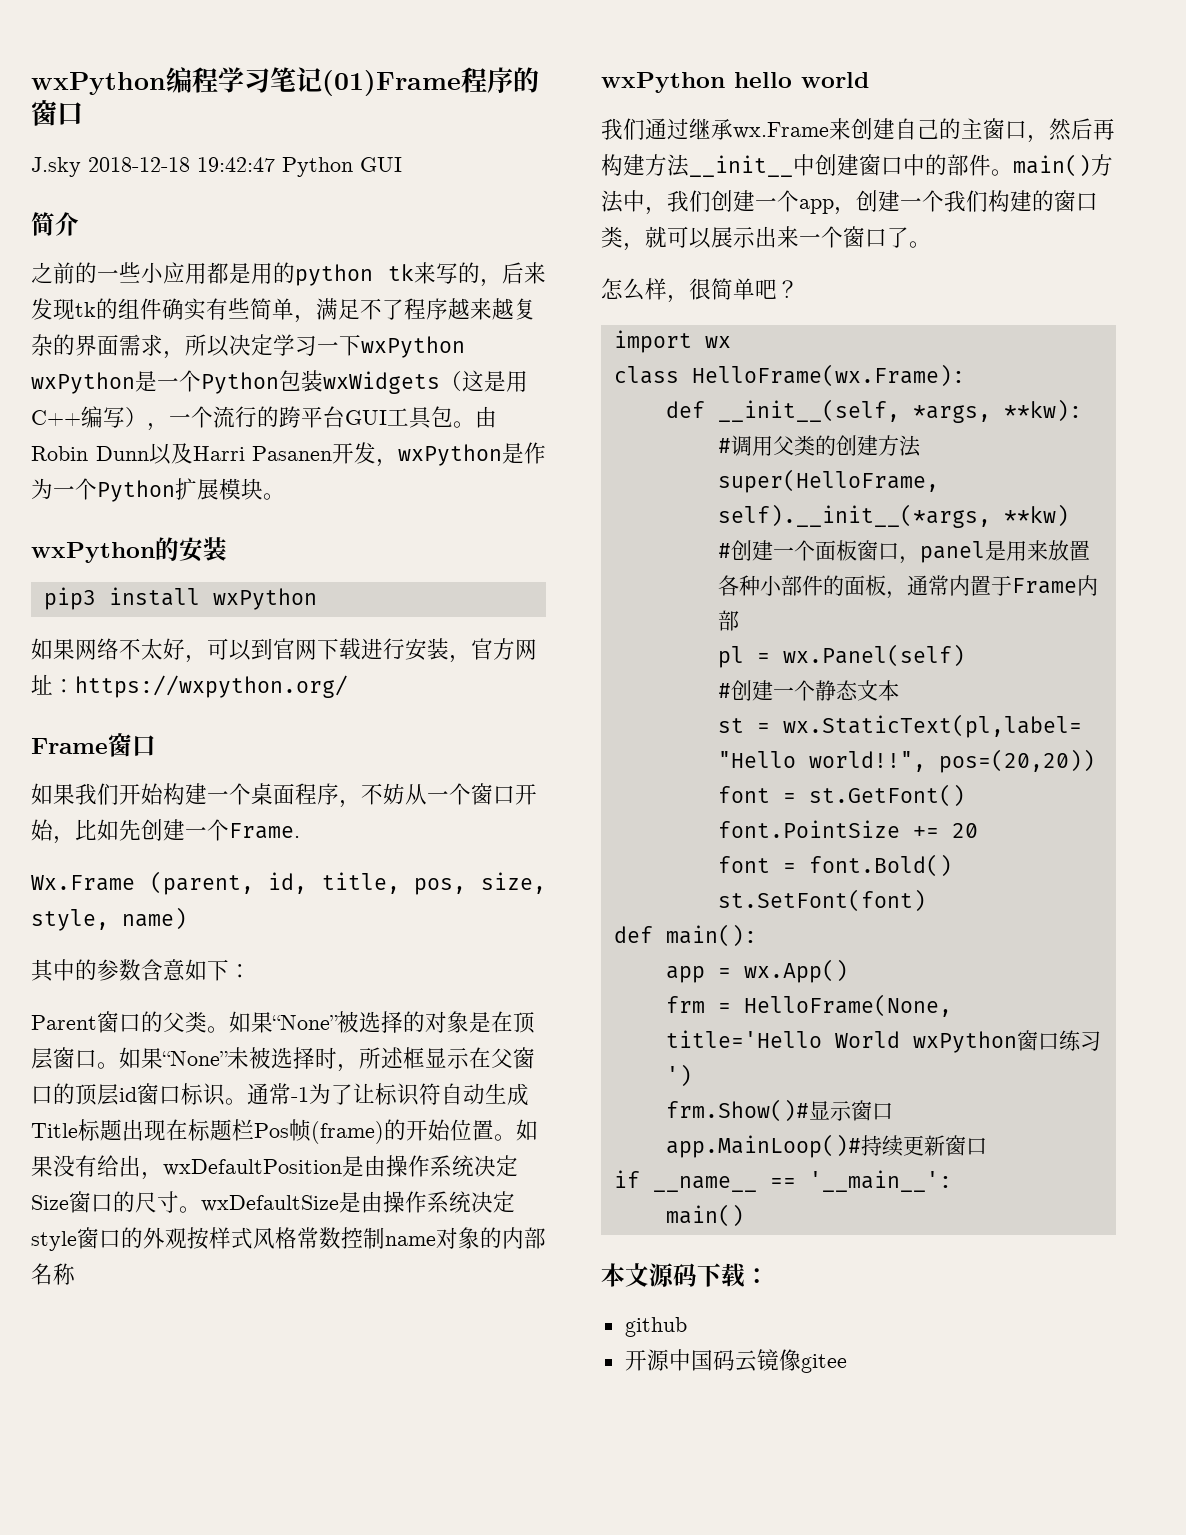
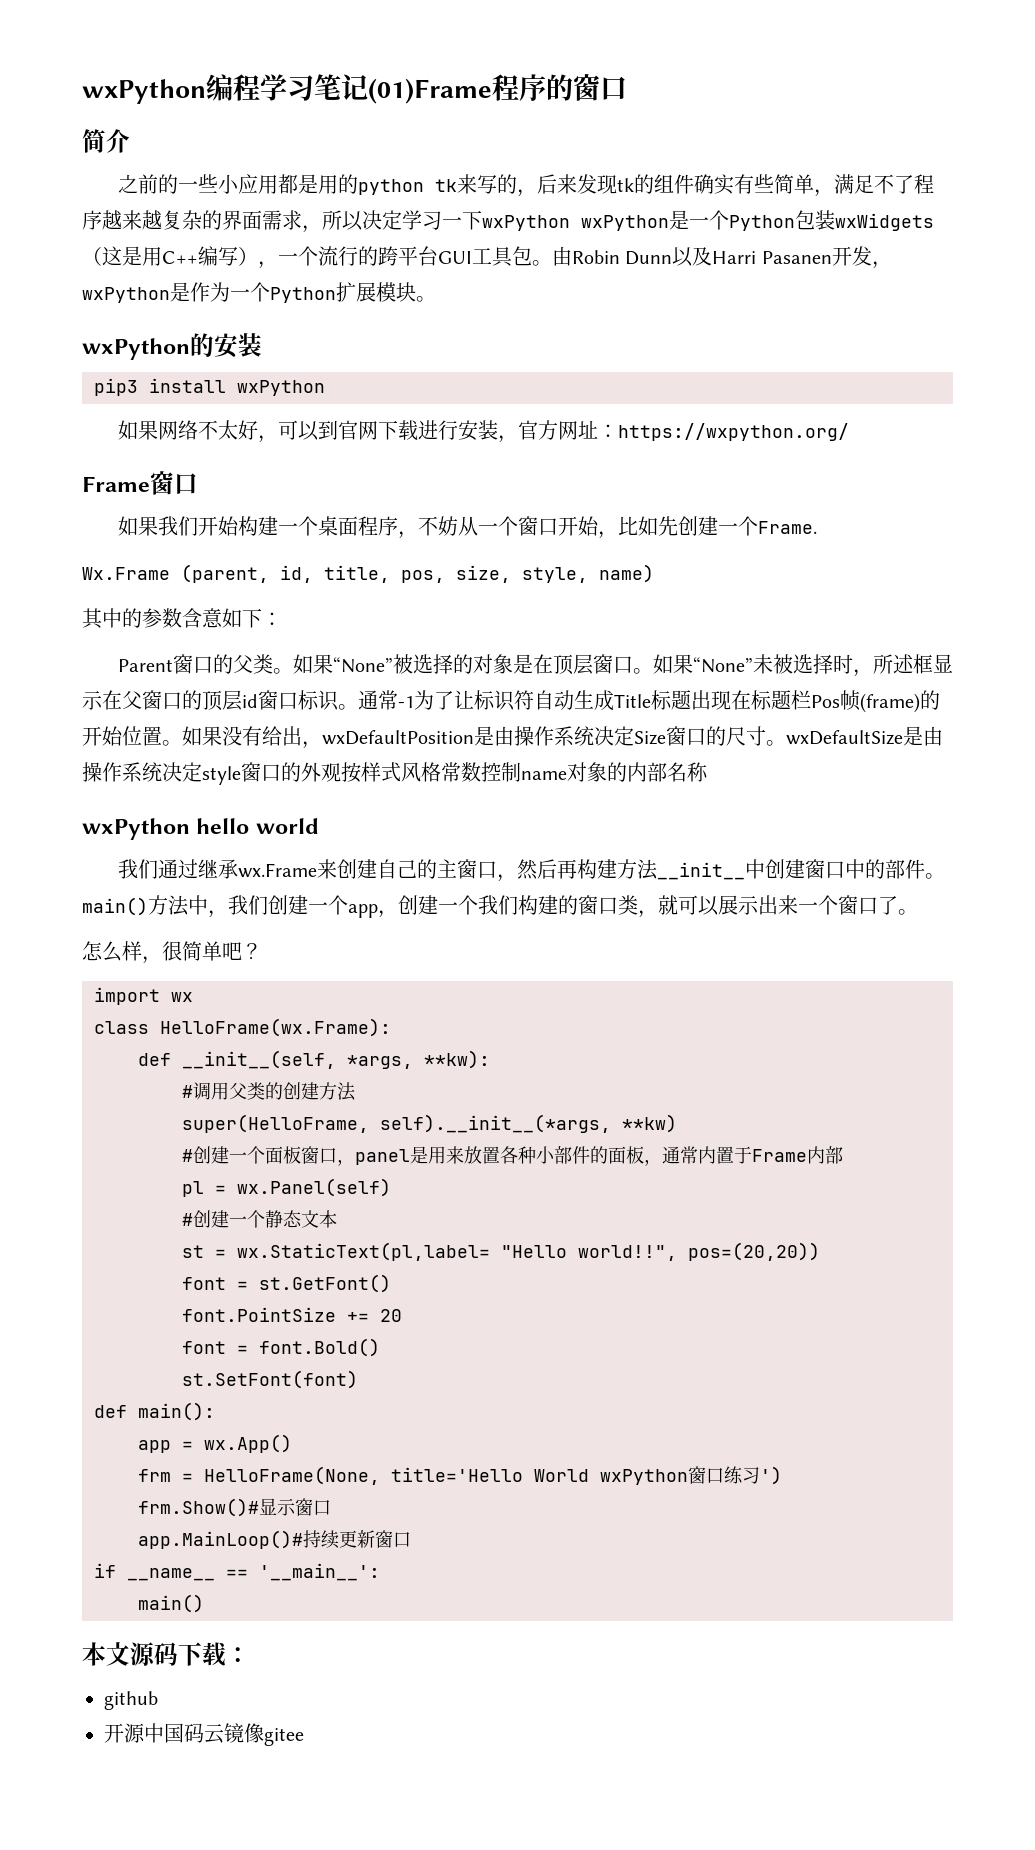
- J.sky 2018-12-18 19:42:47 Python GUI

